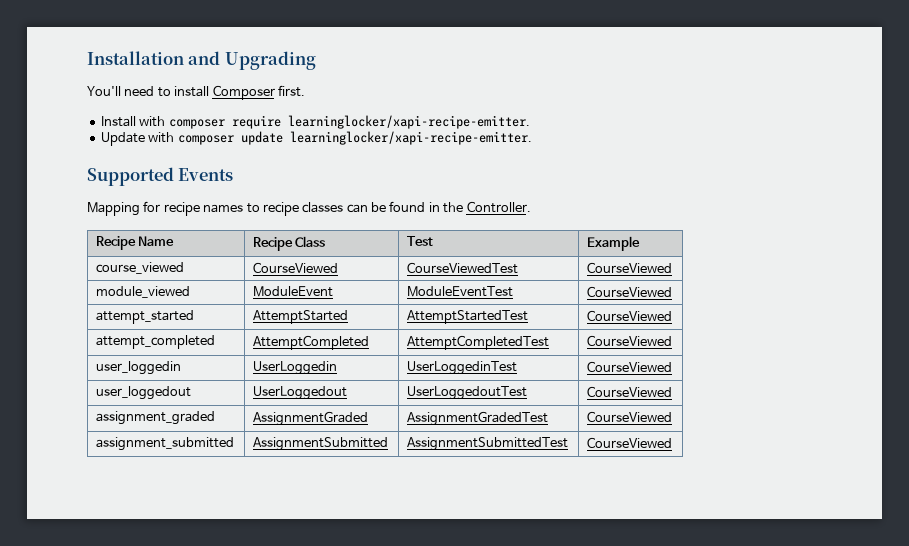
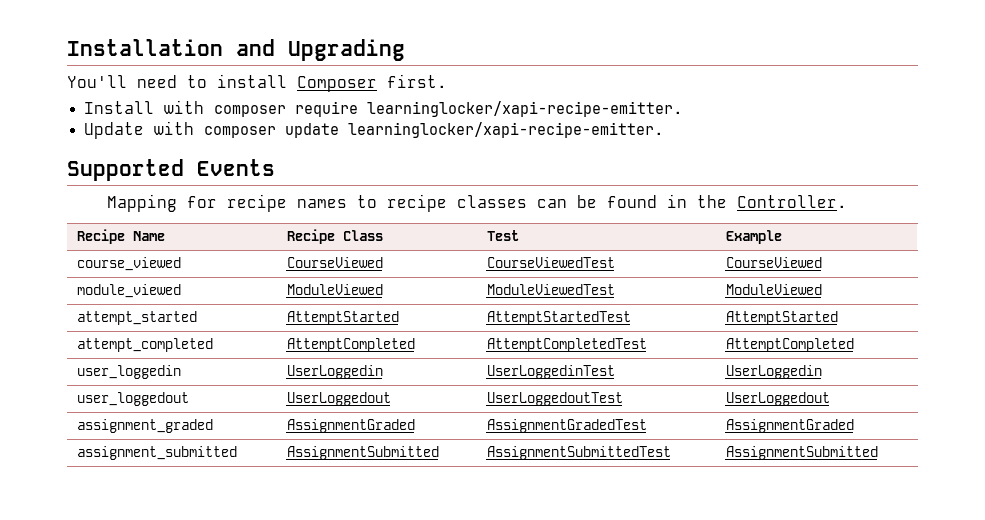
- module_viewed | ModuleEvent | ModuleEventTest | CourseViewed
+ module_viewed | ModuleViewed | ModuleViewedTest | ModuleViewed
- attempt_started | AttemptStarted | AttemptStartedTest | CourseViewed
+ attempt_started | AttemptStarted | AttemptStartedTest | AttemptStarted
- attempt_completed | AttemptCompleted | AttemptCompletedTest | CourseViewed
+ attempt_completed | AttemptCompleted | AttemptCompletedTest | AttemptCompleted
- user_loggedin | UserLoggedin | UserLoggedinTest | CourseViewed
+ user_loggedin | UserLoggedin | UserLoggedinTest | UserLoggedin
- user_loggedout | UserLoggedout | UserLoggedoutTest | CourseViewed
+ user_loggedout | UserLoggedout | UserLoggedoutTest | UserLoggedout
- assignment_graded | AssignmentGraded | AssignmentGradedTest | CourseViewed
+ assignment_graded | AssignmentGraded | AssignmentGradedTest | AssignmentGraded
- assignment_submitted | AssignmentSubmitted | AssignmentSubmittedTest | CourseViewed
+ assignment_submitted | AssignmentSubmitted | AssignmentSubmittedTest | AssignmentSubmitted

